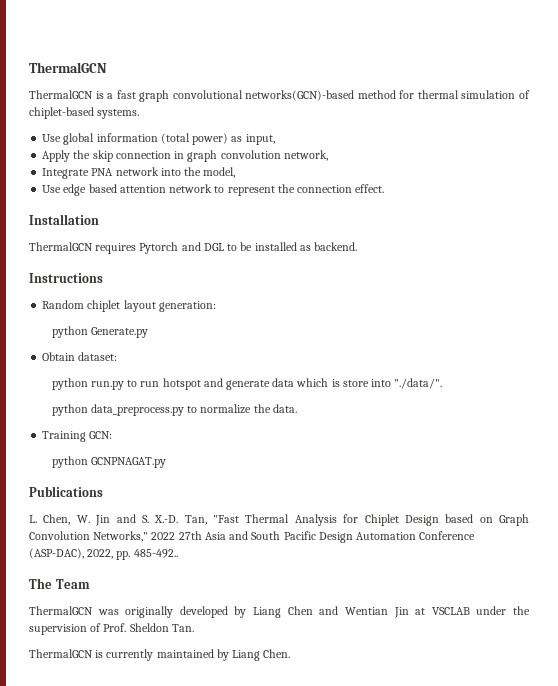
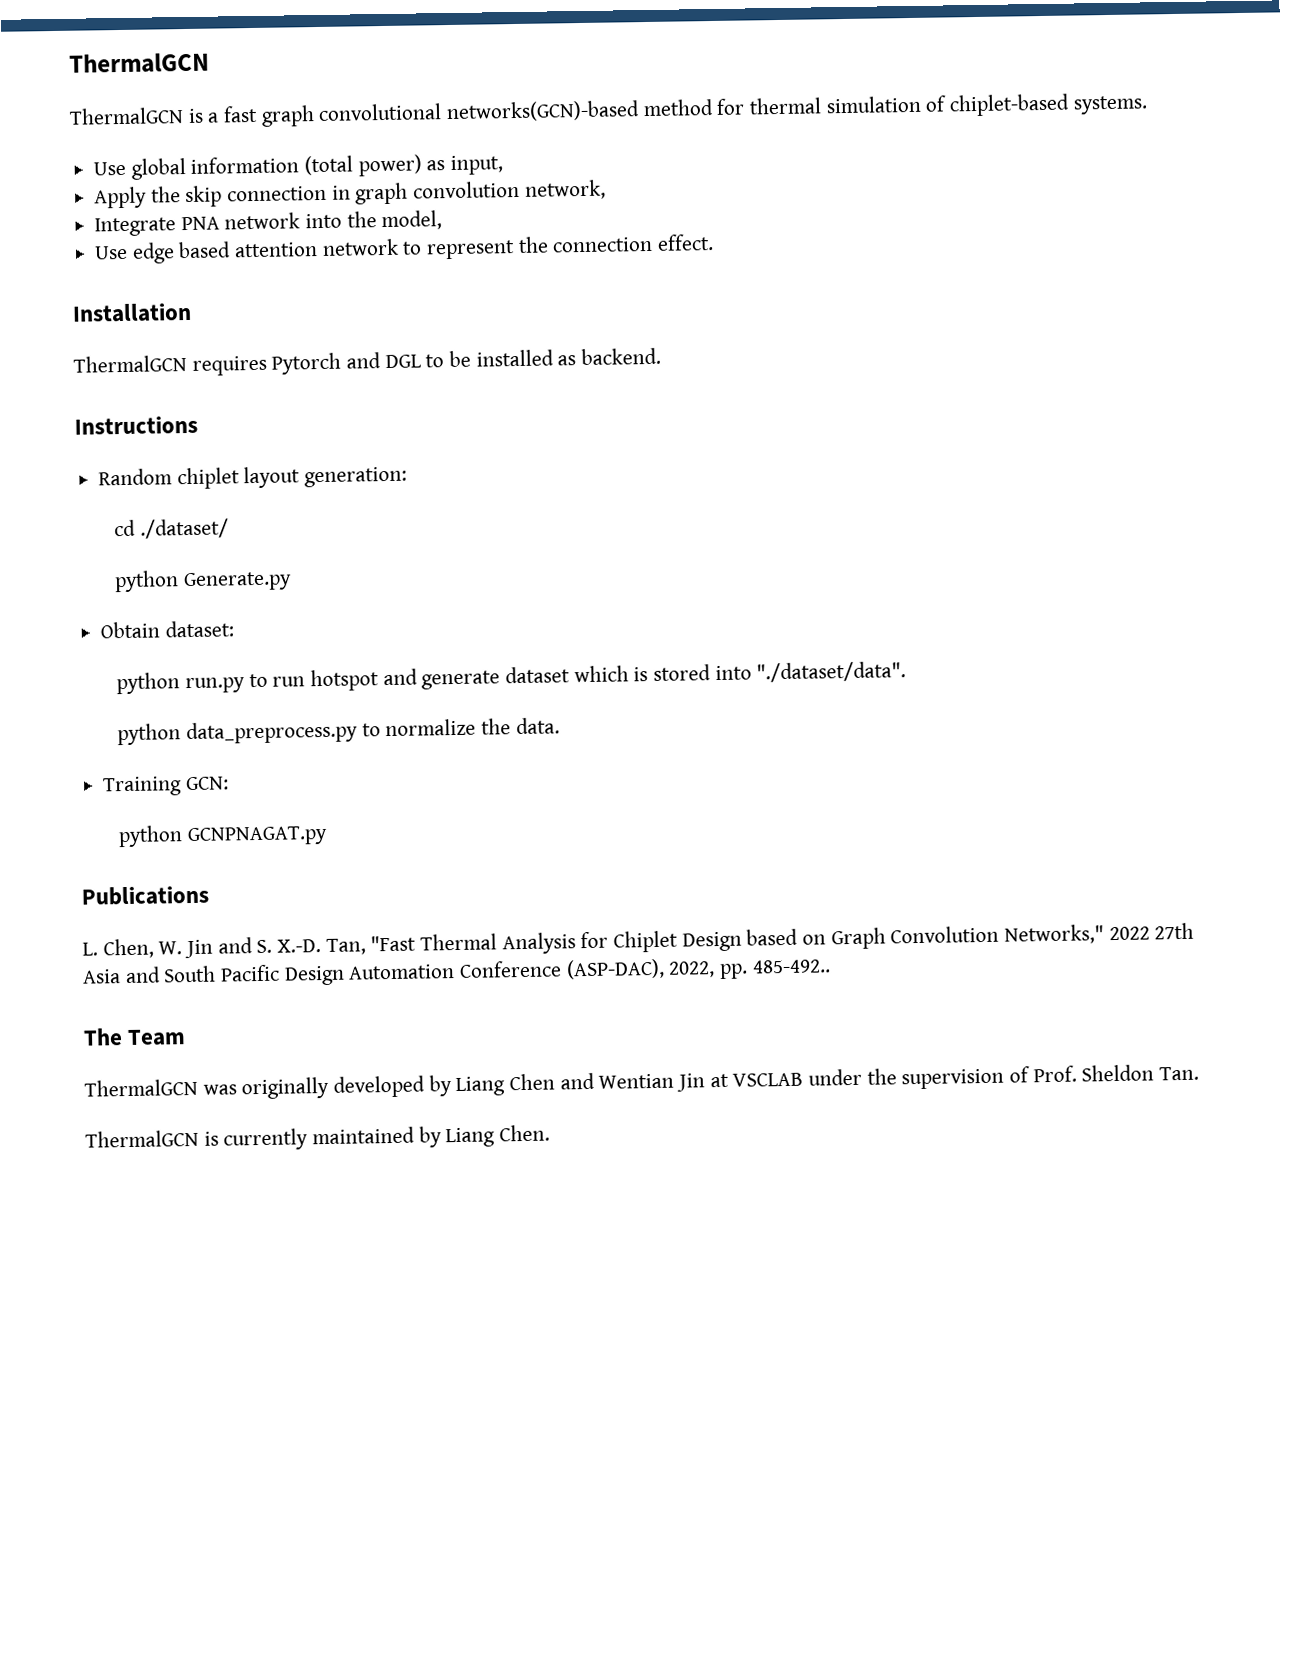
+ cd ./dataset/
- python run.py to run hotspot and generate data which is store into "./data/".
+ python run.py to run hotspot and generate dataset which is stored into "./dataset/data".

